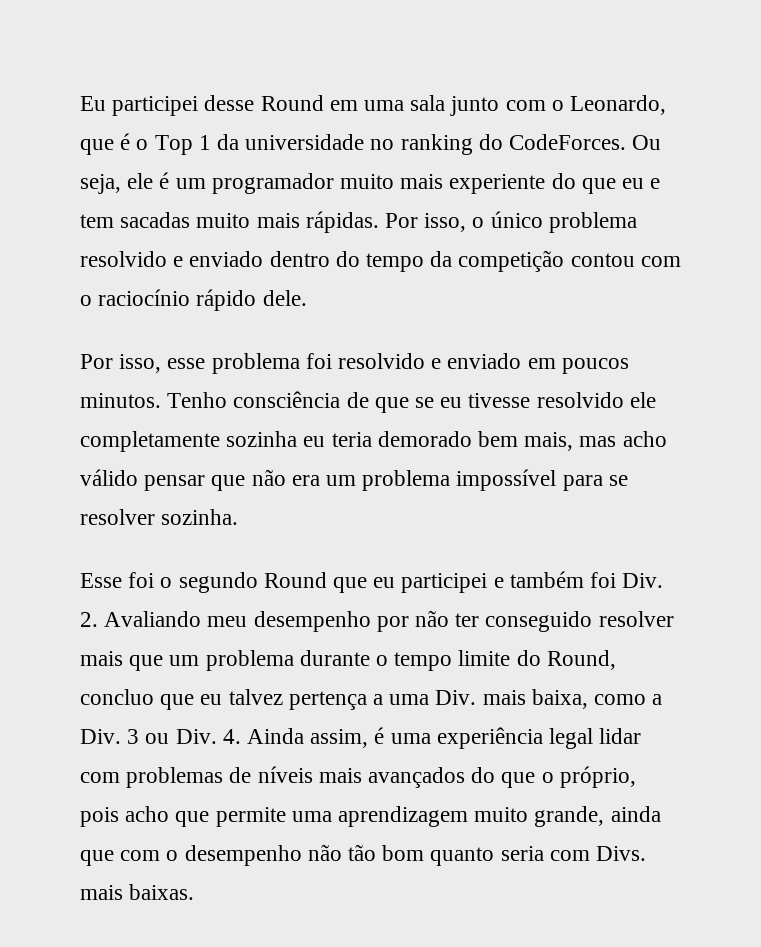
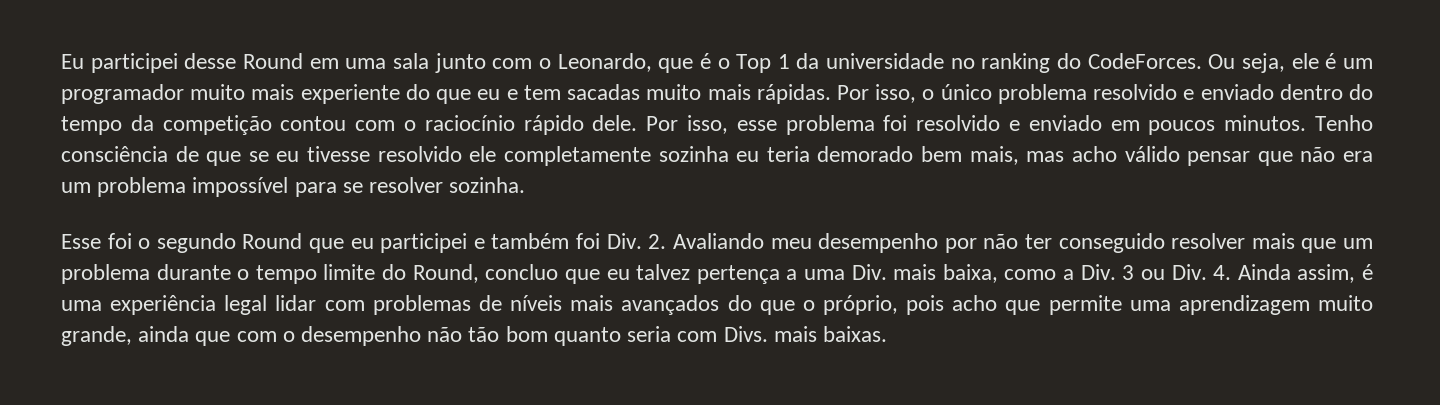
- Por isso, o único problema resolvido e enviado dentro do tempo da competição contou com o raciocínio rápido dele.
- Por isso, esse problema foi resolvido e enviado em poucos minutos.
+ Por isso, o único problema resolvido e enviado dentro do tempo da competição contou com o raciocínio rápido dele. Por isso, esse problema foi resolvido e enviado em poucos minutos.

